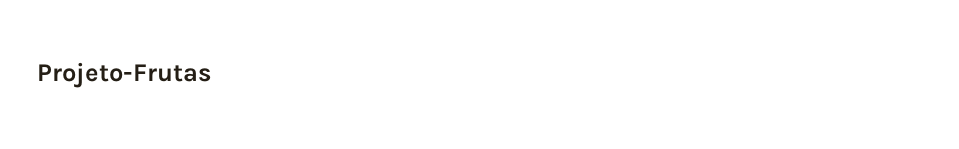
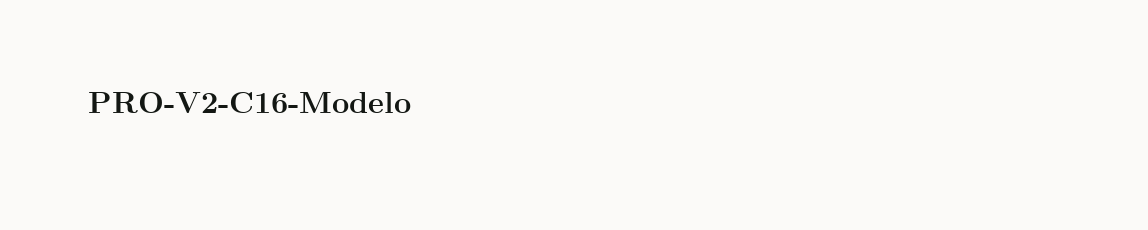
- Projeto-Frutas
+ PRO-V2-C16-Modelo

